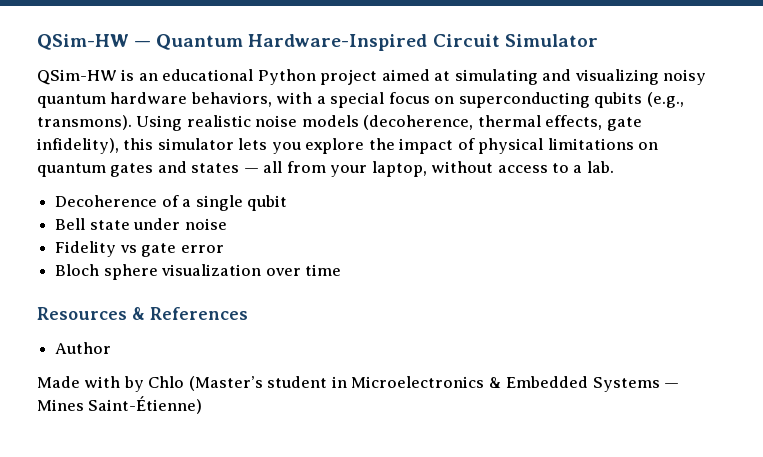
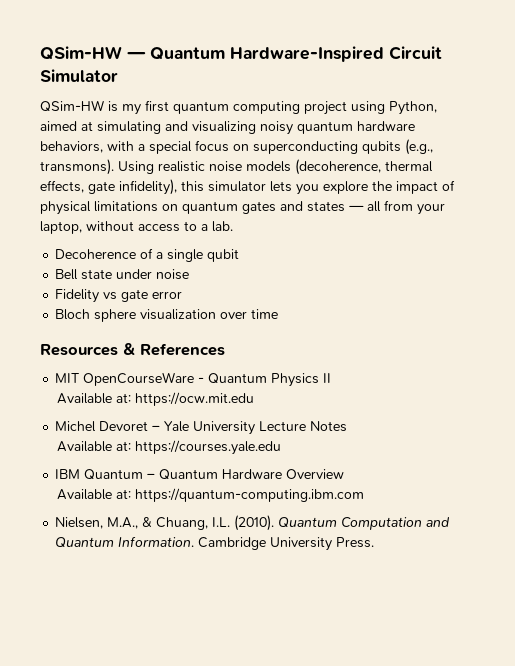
- QSim-HW is an educational Python project aimed at simulating and visualizing noisy quantum hardware behaviors, with a special focus on superconducting qubits (e.g., transmons).
+ QSim-HW is my first quantum computing project using Python, aimed at simulating and visualizing noisy quantum hardware behaviors, with a special focus on superconducting qubits (e.g., transmons).
- Author
- Made with by Chlo (Master’s student in Microelectronics & Embedded Systems — Mines Saint-Étienne)
+ MIT OpenCourseWare - Quantum Physics II
+ Available at: https://ocw.mit.edu
+ Michel Devoret – Yale University Lecture Notes
+ Available at: https://courses.yale.edu
+ IBM Quantum – Quantum Hardware Overview
+ Available at: https://quantum-computing.ibm.com
+ Nielsen, M.A., & Chuang, I.L. (2010). Quantum Computation and Quantum Information. Cambridge University Press.

